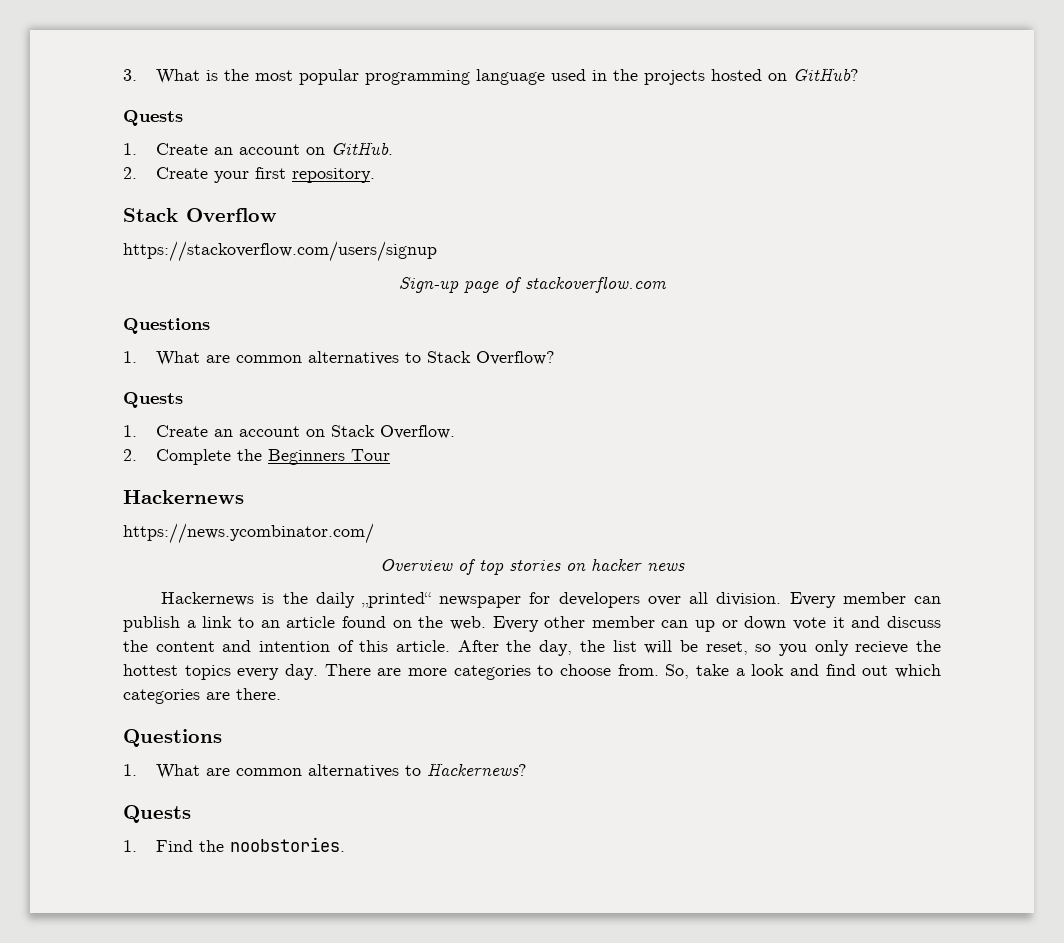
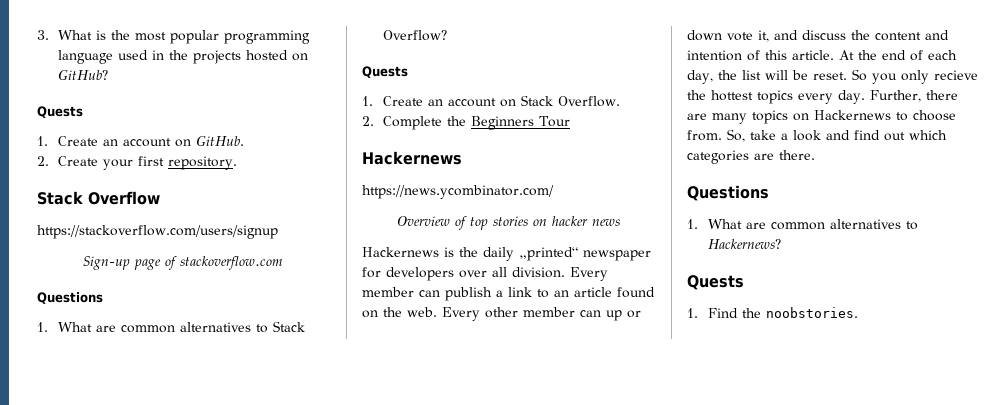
- Every other member can up or down vote it and discuss the content and intention of this article.
+ Every other member can up or down vote it, and discuss the content and intention of this article.
- After the day, the list will be reset, so you only recieve the hottest topics every day.
+ At the end of each day, the list will be reset. So you only recieve the hottest topics every day.
- There are more categories to choose from.
+ Further, there are many topics on Hackernews to choose from.

